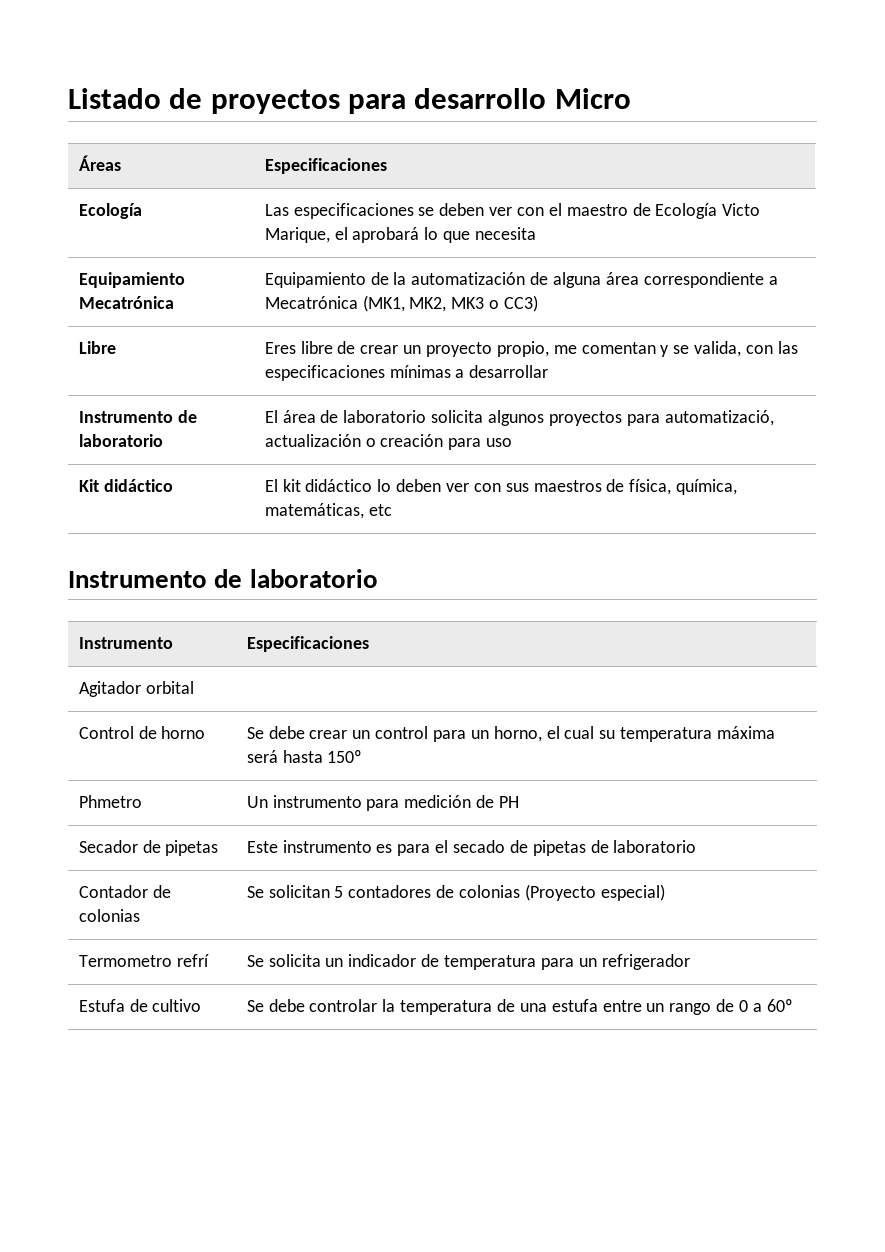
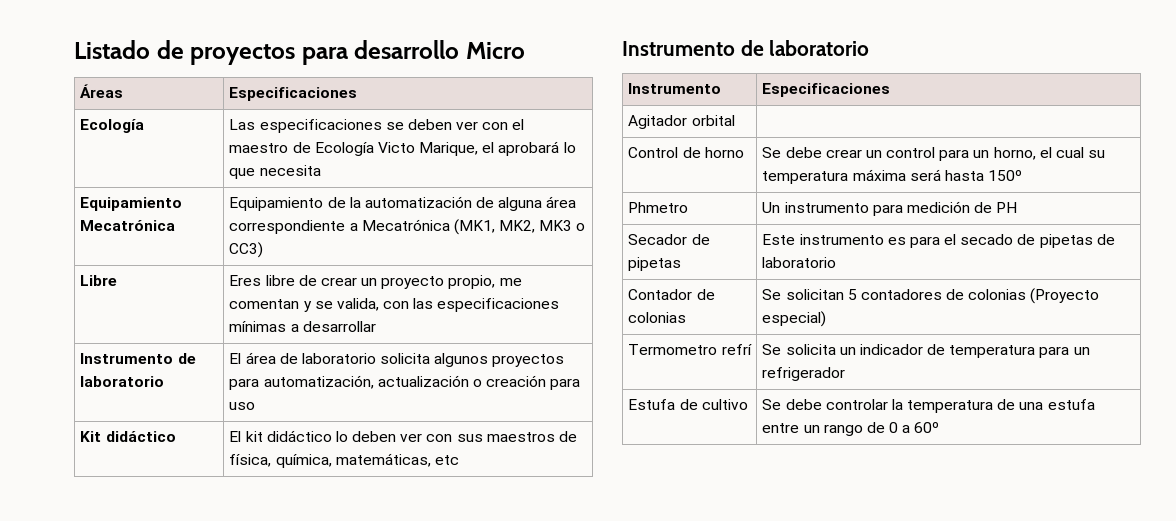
- Instrumento de laboratorio | El área de laboratorio solicita algunos proyectos para automatizació, actualización o creación para uso
+ Instrumento de laboratorio | El área de laboratorio solicita algunos proyectos para automatización, actualización o creación para uso

